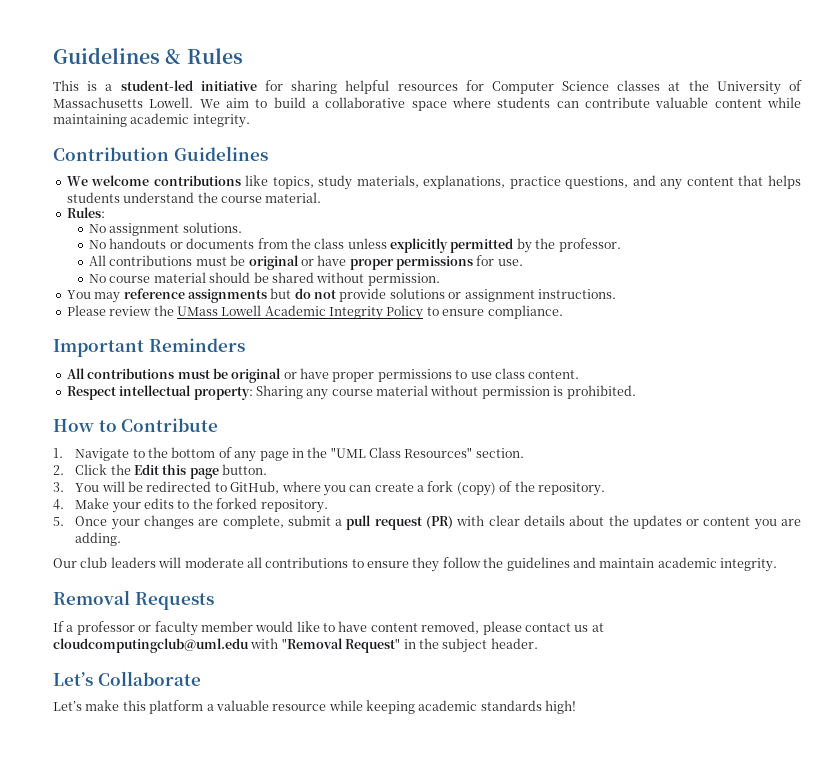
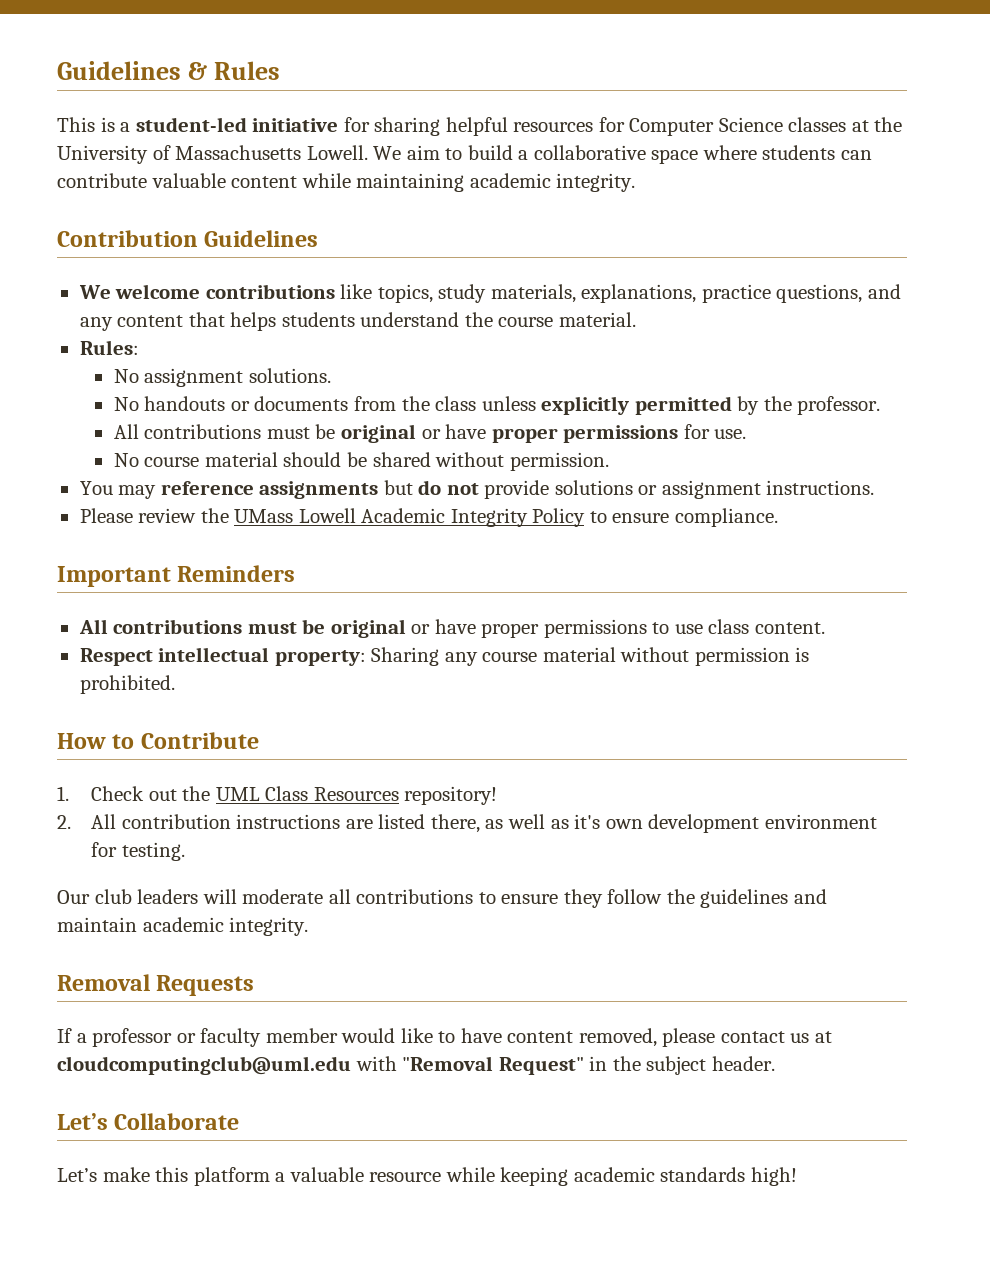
- 1. Navigate to the bottom of any page in the "UML Class Resources" section.
- 2. Click the Edit this page button.
- 3. You will be redirected to GitHub, where you can create a fork (copy) of the repository.
- 4. Make your edits to the forked repository.
- 5. Once your changes are complete, submit a pull request (PR) with clear details about the updates or content you are adding.
+ 1. Check out the UML Class Resources repository!
+ 2. All contribution instructions are listed there, as well as it's own development environment for testing.

